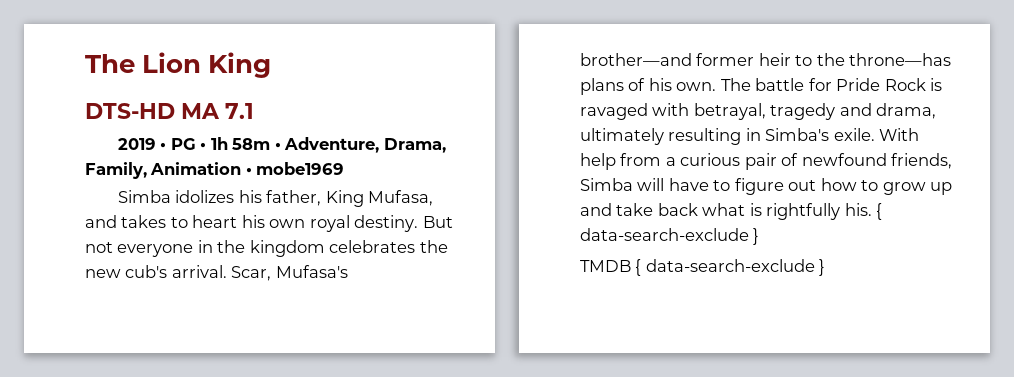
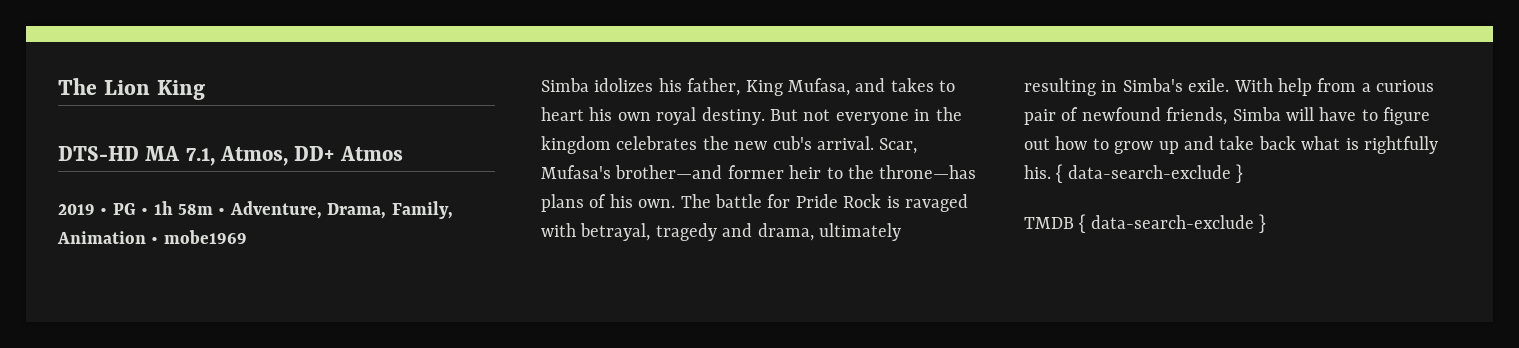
- DTS-HD MA 7.1
+ DTS-HD MA 7.1, Atmos, DD+ Atmos

